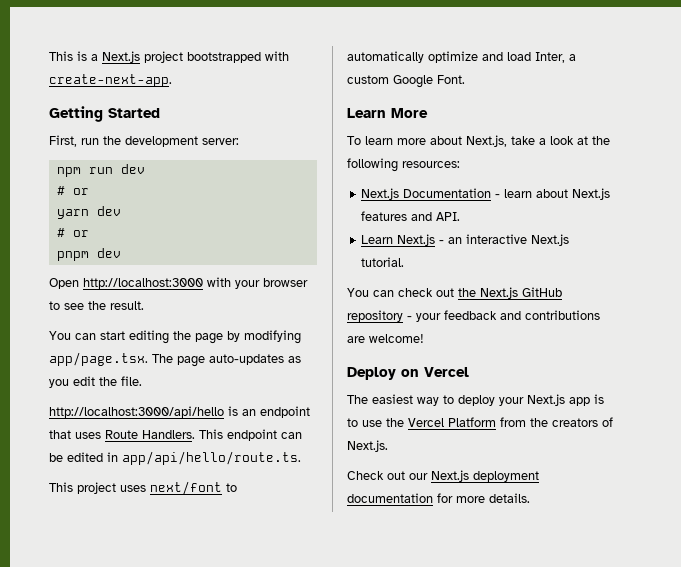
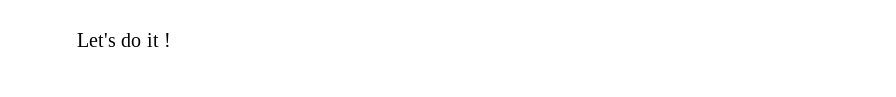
- This is a Next.js project bootstrapped with create-next-app.
- Getting Started
- First, run the development server:
- npm run dev
- # or
- yarn dev
- # or
- pnpm dev
- Open http://localhost:3000 with your browser to see the result.
- You can start editing the page by modifying app/page.tsx. The page auto-updates as you edit the file.
- http://localhost:3000/api/hello is an endpoint that uses Route Handlers. This endpoint can be edited in app/api/hello/route.ts.
- This project uses next/font to automatically optimize and load Inter, a custom Google Font.
- Learn More
- To learn more about Next.js, take a look at the following resources:
- Next.js Documentation - learn about Next.js features and API.
- Learn Next.js - an interactive Next.js tutorial.
- You can check out the Next.js GitHub repository - your feedback and contributions are welcome!
- Deploy on Vercel
- The easiest way to deploy your Next.js app is to use the Vercel Platform from the creators of Next.js.
- Check out our Next.js deployment documentation for more details.
+ Let's do it !

